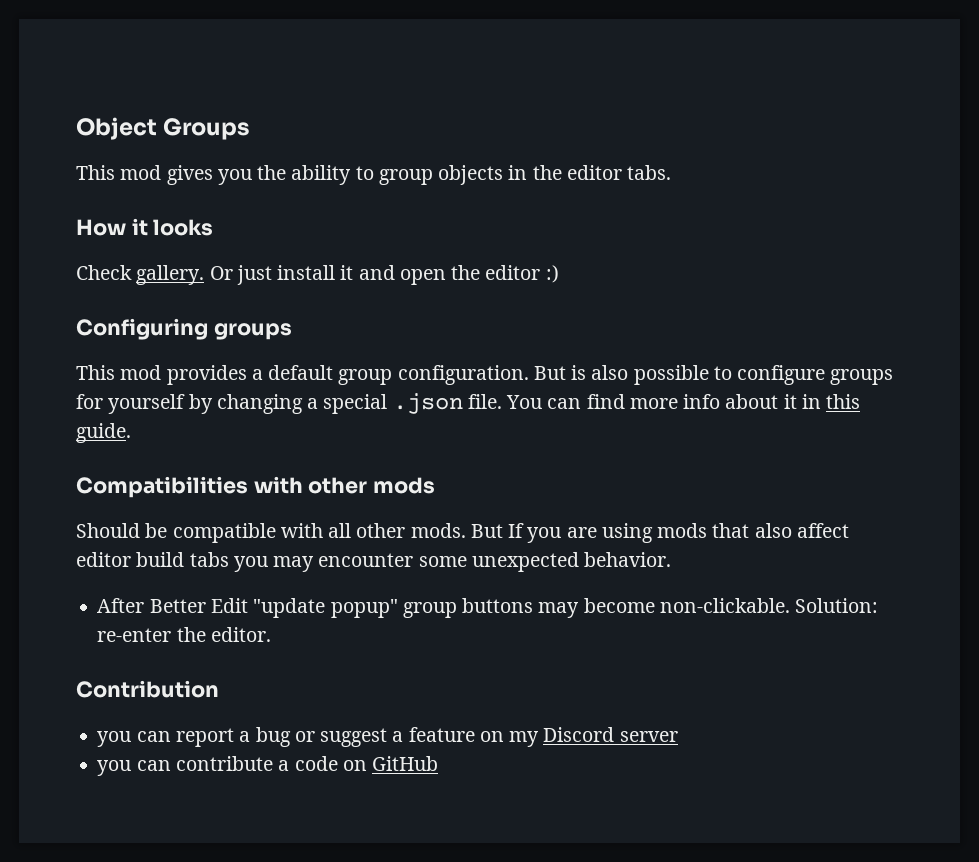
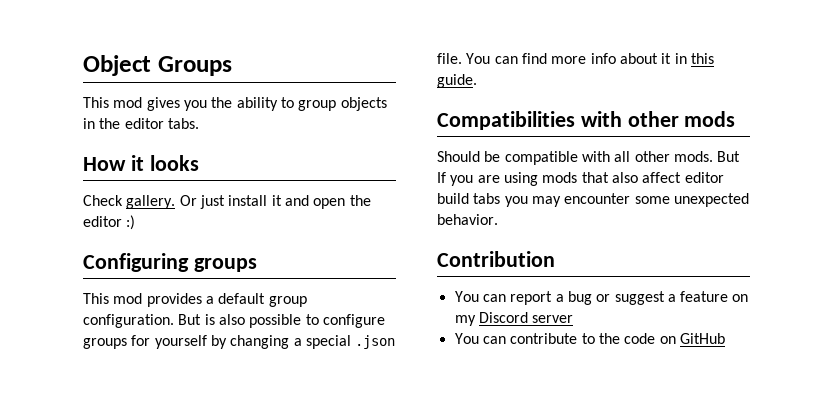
- After Better Edit "update popup" group buttons may become non-clickable. Solution: re-enter the editor.
- you can report a bug or suggest a feature on my Discord server
+ You can report a bug or suggest a feature on my Discord server
- you can contribute a code on GitHub
+ You can contribute to the code on GitHub

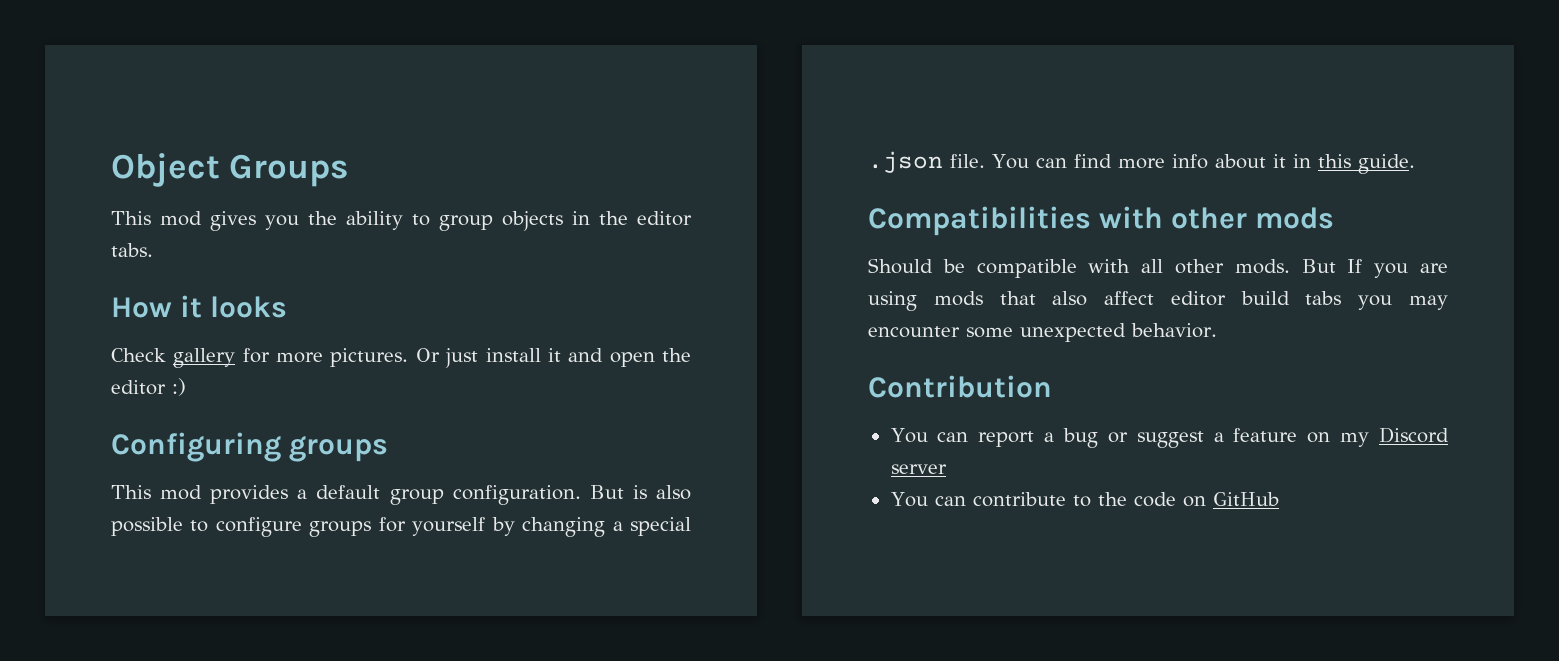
- Check gallery.
+ Check gallery for more pictures.

